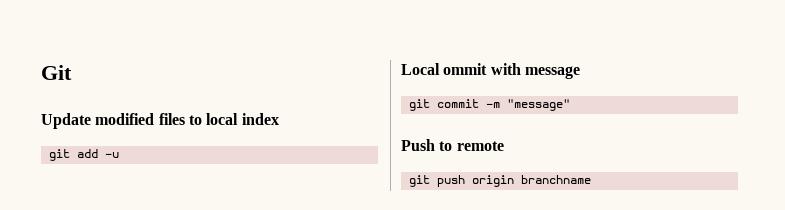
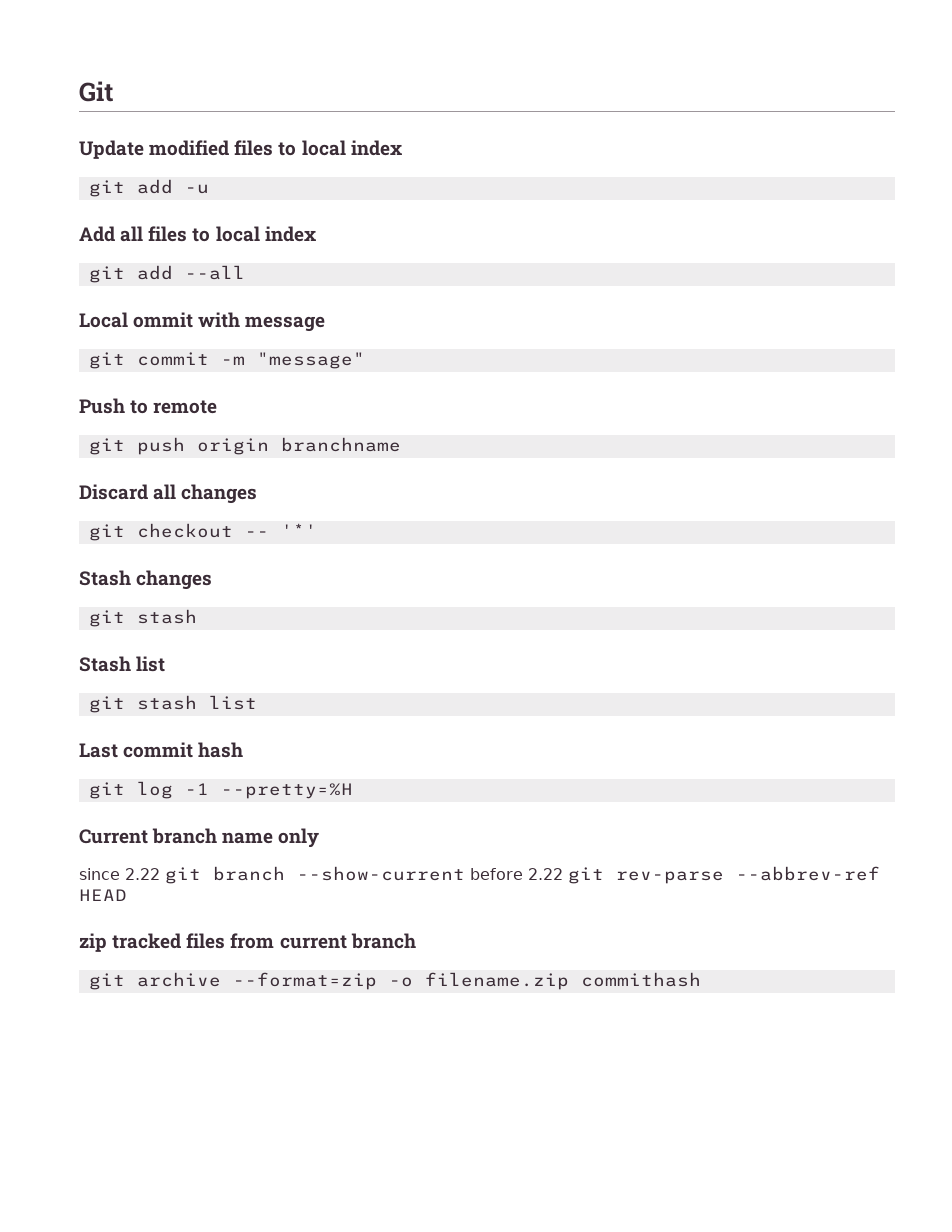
+ Add all files to local index
+ git add --all
+ Discard all changes
+ git checkout -- '*'
+ Stash changes
+ git stash
+ Stash list
+ git stash list
+ Last commit hash
+ git log -1 --pretty=%H
+ Current branch name only
+ since 2.22 git branch --show-current before 2.22 git rev-parse --abbrev-ref HEAD
+ zip tracked files from current branch
+ git archive --format=zip -o filename.zip commithash

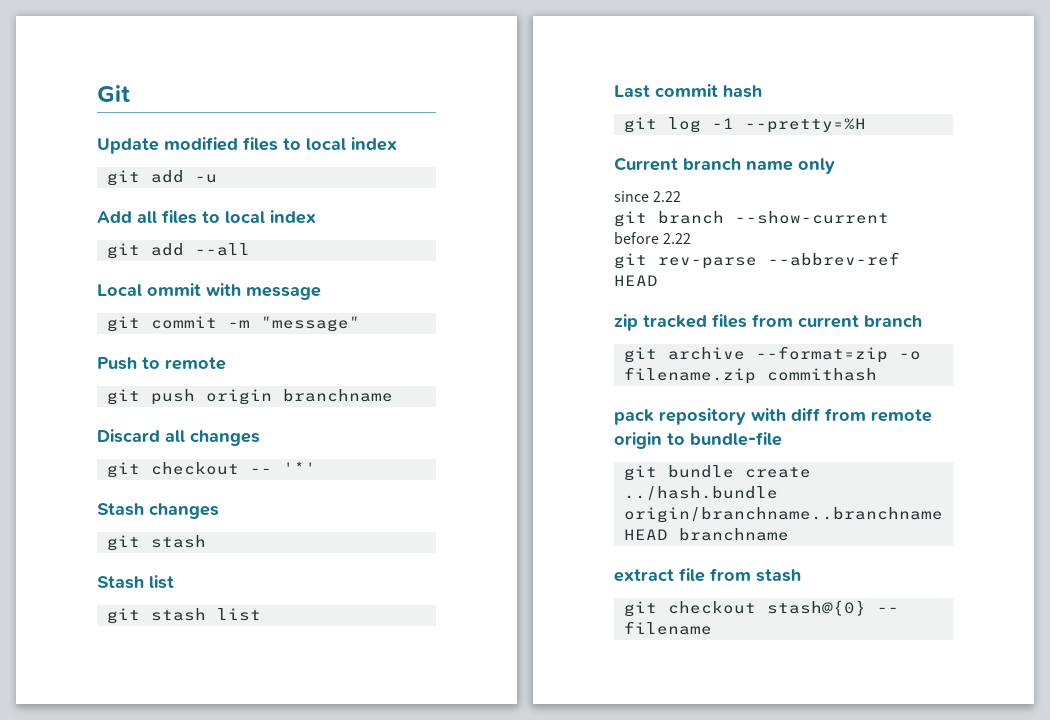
- since 2.22 git branch --show-current before 2.22 git rev-parse --abbrev-ref HEAD
+ since 2.22
+ git branch --show-current
+ before 2.22
+ git rev-parse --abbrev-ref HEAD
+ pack repository with diff from remote origin to bundle-file
+ git bundle create ../hash.bundle origin/branchname..branchname HEAD branchname
+ extract file from stash
+ git checkout stash@{0} -- filename

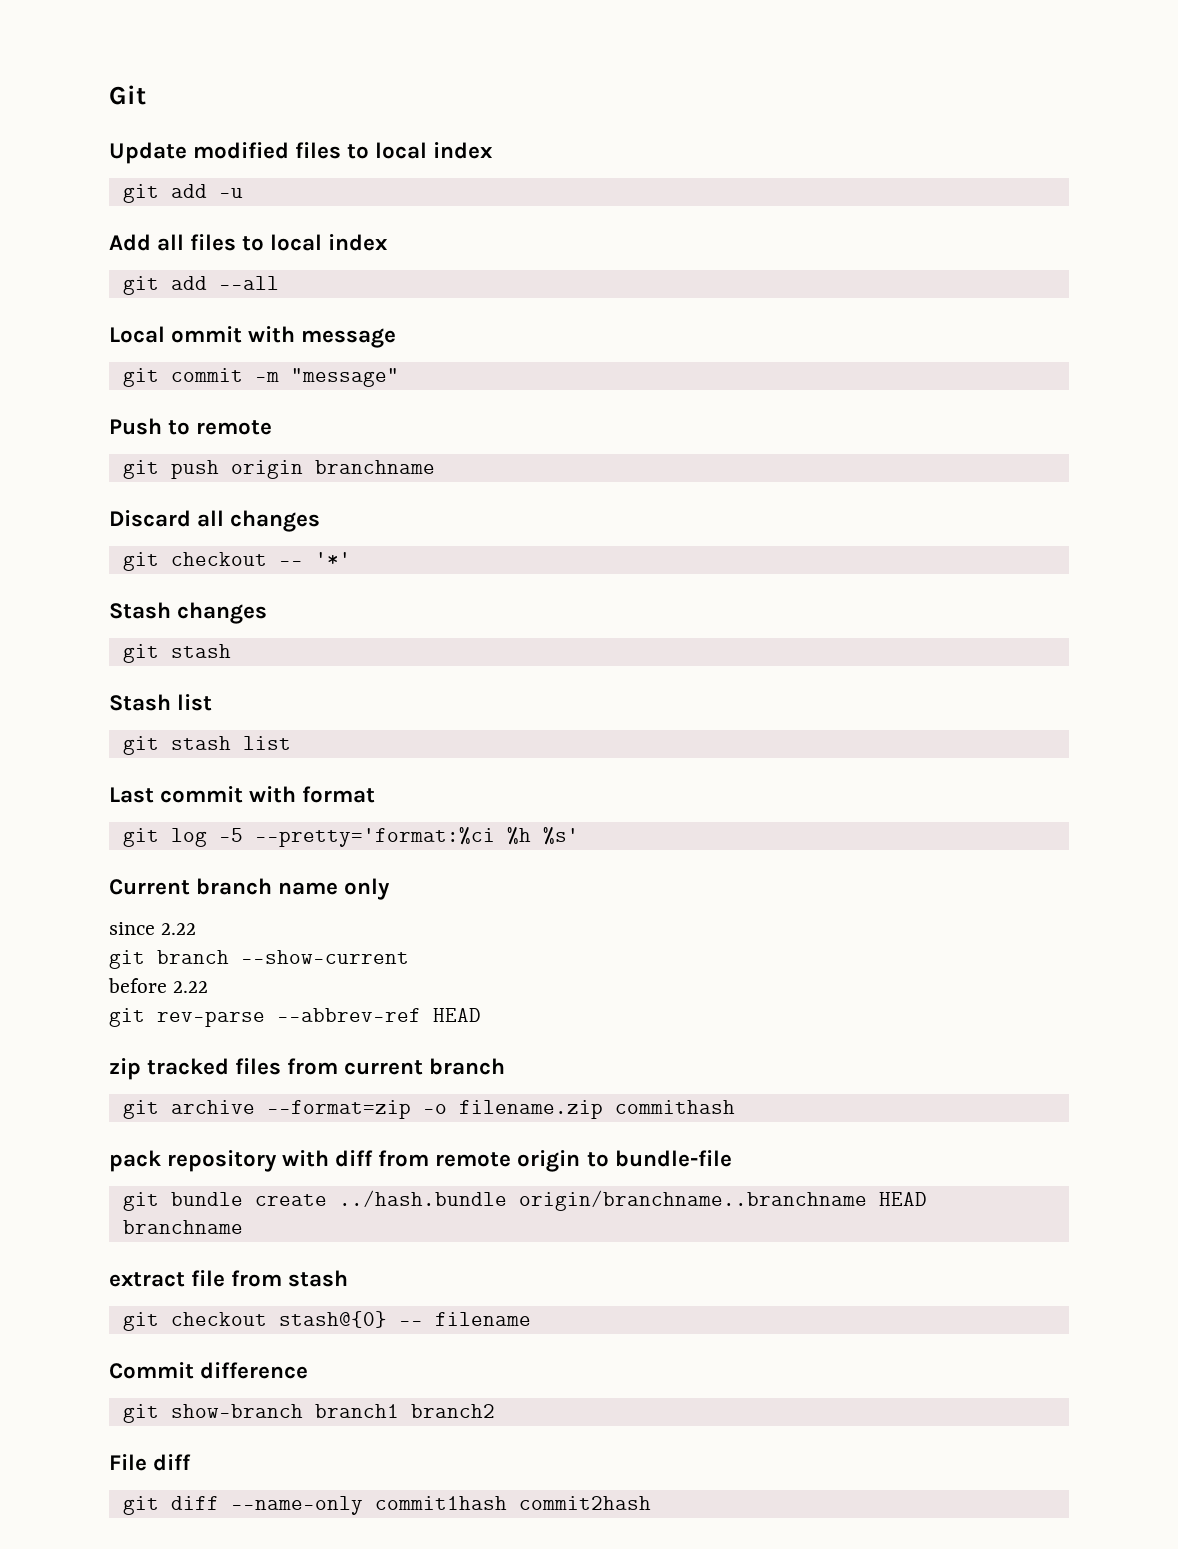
- Last commit hash
+ Last commit with format
- git log -1 --pretty=%H
+ git log -5 --pretty='format:%ci %h %s'
+ Commit difference
+ git show-branch branch1 branch2
+ File diff
+ git diff --name-only commit1hash commit2hash

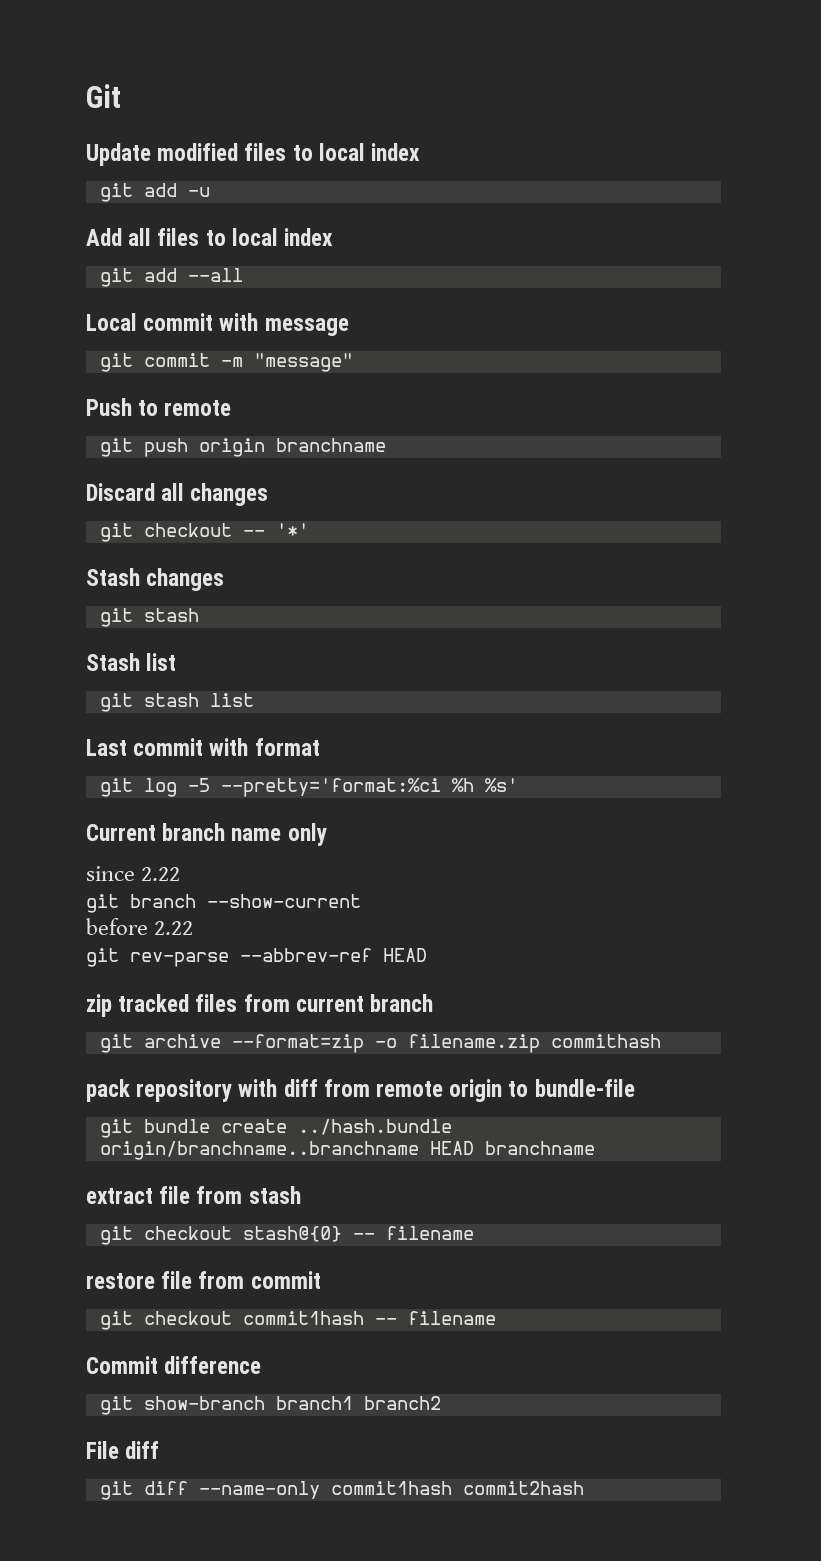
- Local ommit with message
+ Local commit with message
+ restore file from commit
+ git checkout commit1hash -- filename

